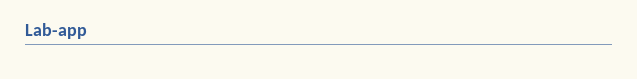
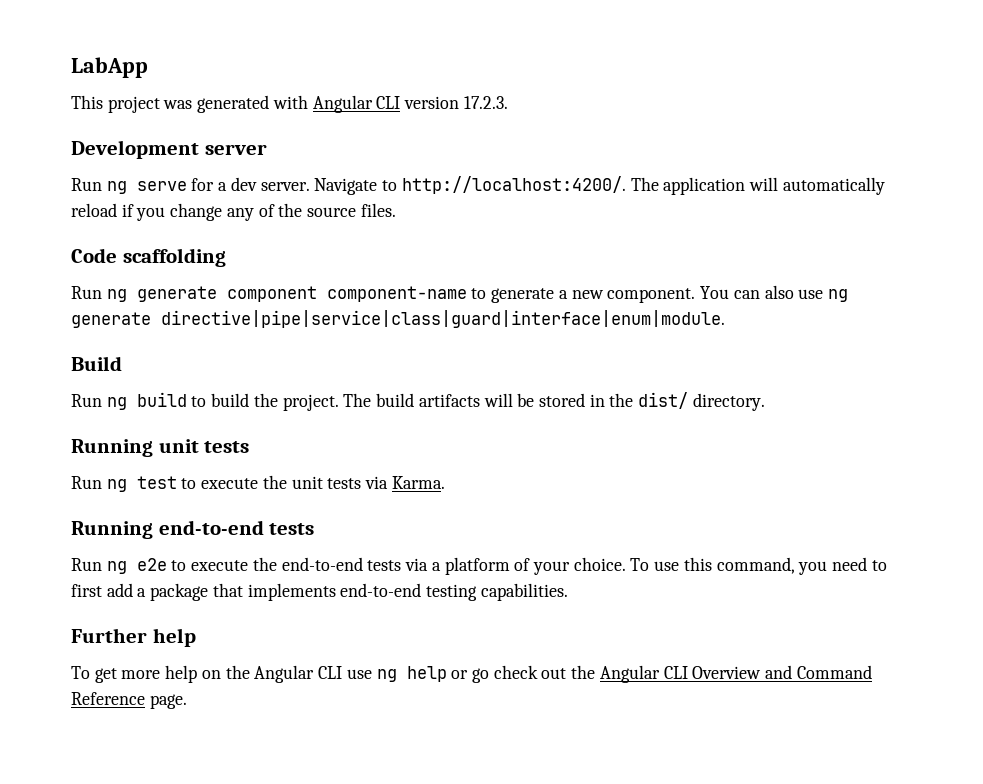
- Lab-app
+ LabApp
+ This project was generated with Angular CLI version 17.2.3.
+ Development server
+ Run ng serve for a dev server. Navigate to http://localhost:4200/. The application will automatically reload if you change any of the source files.
+ Code scaffolding
+ Run ng generate component component-name to generate a new component. You can also use ng generate directive|pipe|service|class|guard|interface|enum|module.
+ Build
+ Run ng build to build the project. The build artifacts will be stored in the dist/ directory.
+ Running unit tests
+ Run ng test to execute the unit tests via Karma.
+ Running end-to-end tests
+ Run ng e2e to execute the end-to-end tests via a platform of your choice. To use this command, you need to first add a package that implements end-to-end testing capabilities.
+ Further help
+ To get more help on the Angular CLI use ng help or go check out the Angular CLI Overview and Command Reference page.

